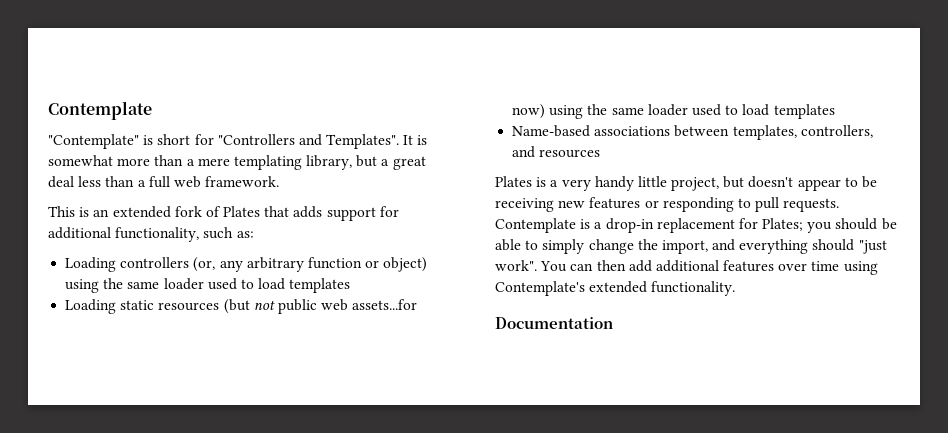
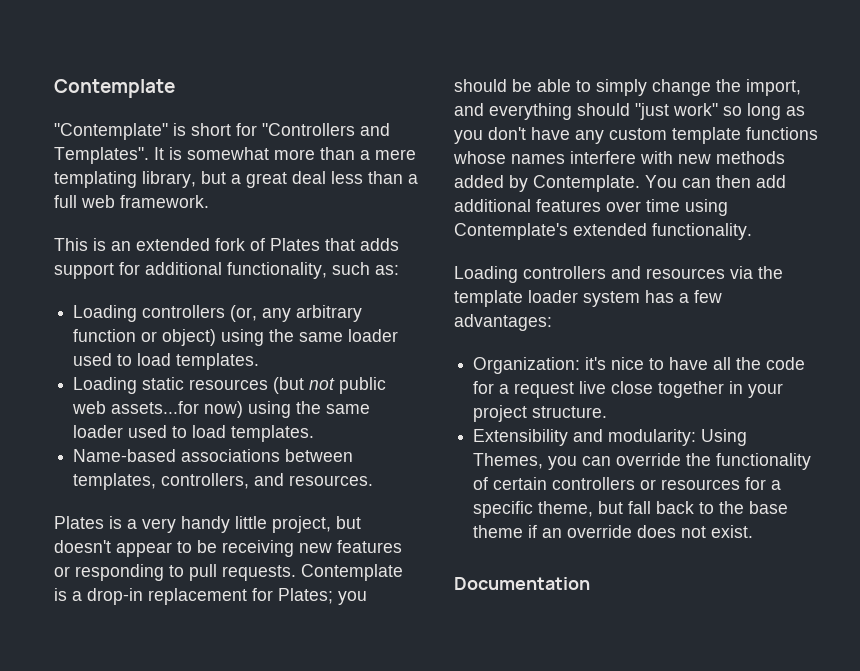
- Loading controllers (or, any arbitrary function or object) using the same loader used to load templates
+ Loading controllers (or, any arbitrary function or object) using the same loader used to load templates.
- Loading static resources (but not public web assets...for now) using the same loader used to load templates
+ Loading static resources (but not public web assets...for now) using the same loader used to load templates.
- Name-based associations between templates, controllers, and resources
+ Name-based associations between templates, controllers, and resources.
- Contemplate is a drop-in replacement for Plates; you should be able to simply change the import, and everything should "just work".
+ Contemplate is a drop-in replacement for Plates; you should be able to simply change the import, and everything should "just work" so long as you don't have any custom template functions whose names interfere with new methods added by Contemplate.
+ Loading controllers and resources via the template loader system has a few advantages:
+ Organization: it's nice to have all the code for a request live close together in your project structure.
+ Extensibility and modularity: Using Themes, you can override the functionality of certain controllers or resources for a specific theme, but fall back to the base theme if an override does not exist.

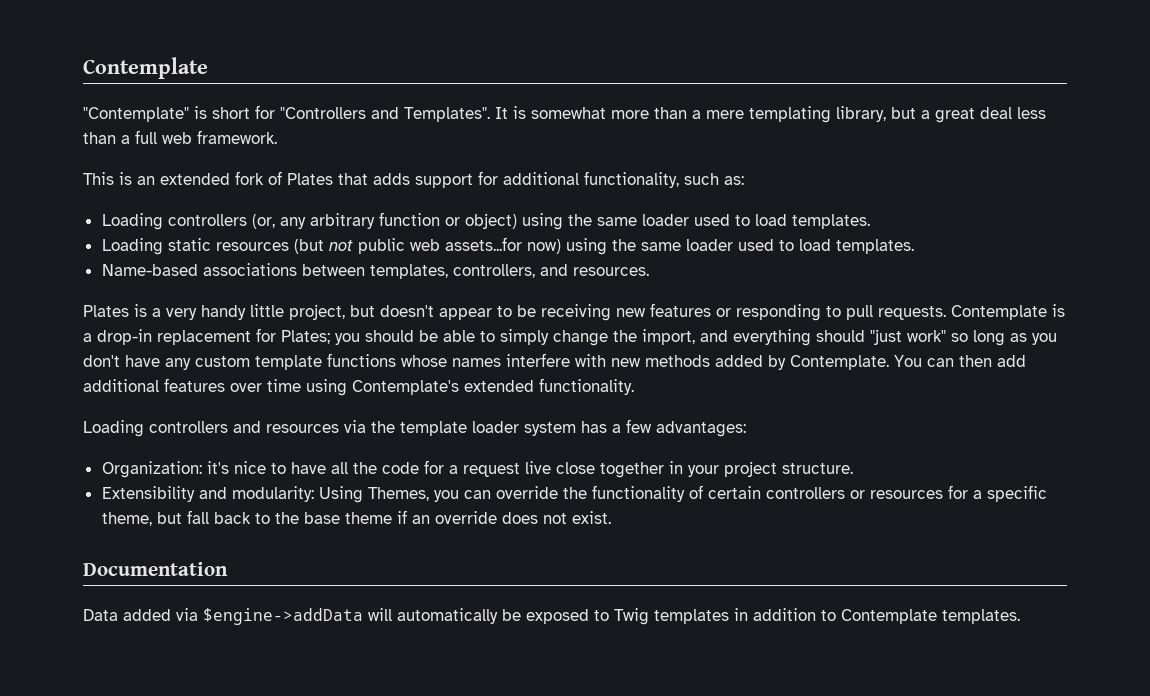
+ Data added via $engine->addData will automatically be exposed to Twig templates in addition to Contemplate templates.

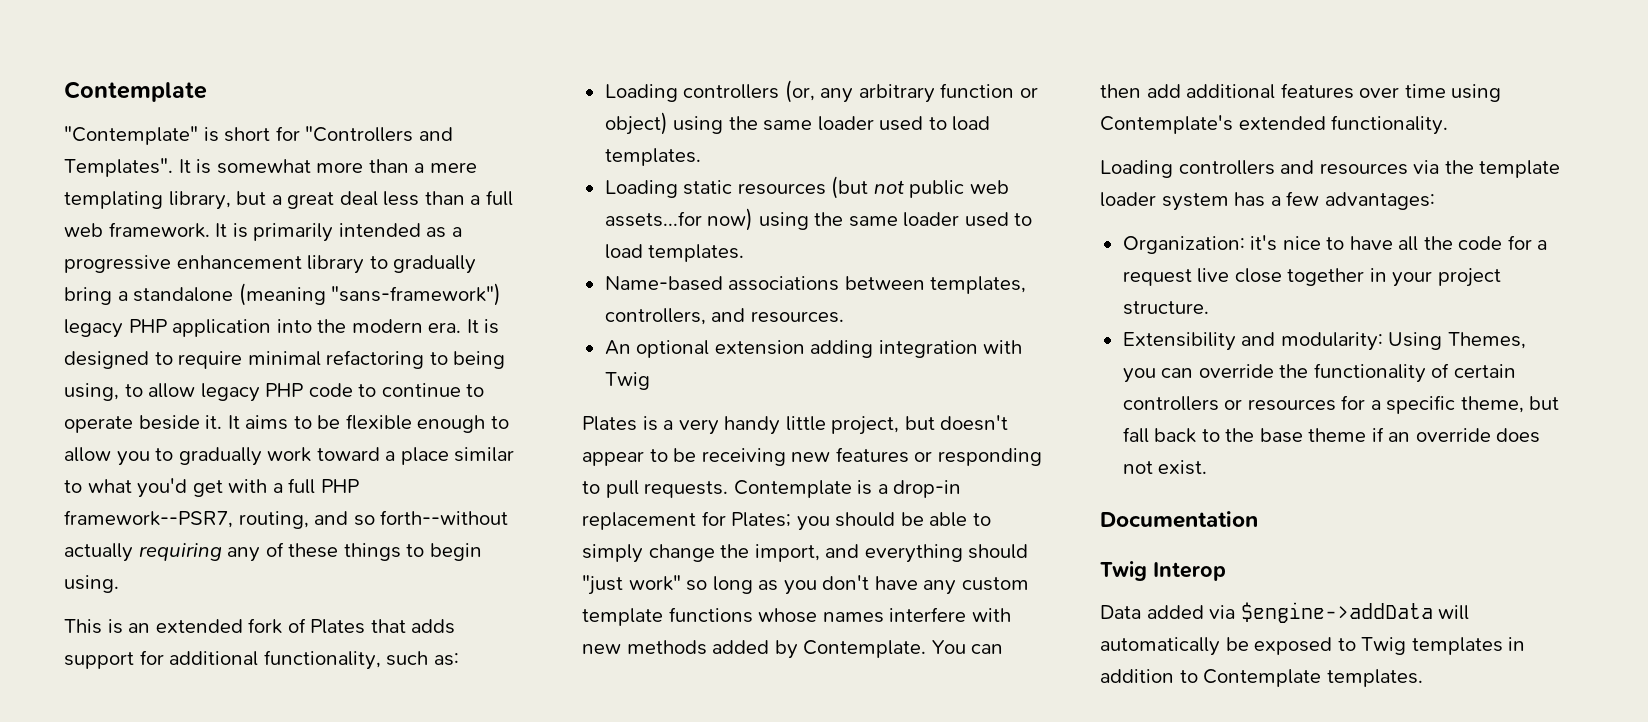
+ It is primarily intended as a progressive enhancement library to gradually bring a standalone (meaning "sans-framework") legacy PHP application into the modern era. It is designed to require minimal refactoring to being using, to allow legacy PHP code to continue to operate beside it. It aims to be flexible enough to allow you to gradually work toward a place similar to what you'd get with a full PHP framework--PSR7, routing, and so forth--without actually requiring any of these things to begin using.
+ An optional extension adding integration with Twig
+ Twig Interop

